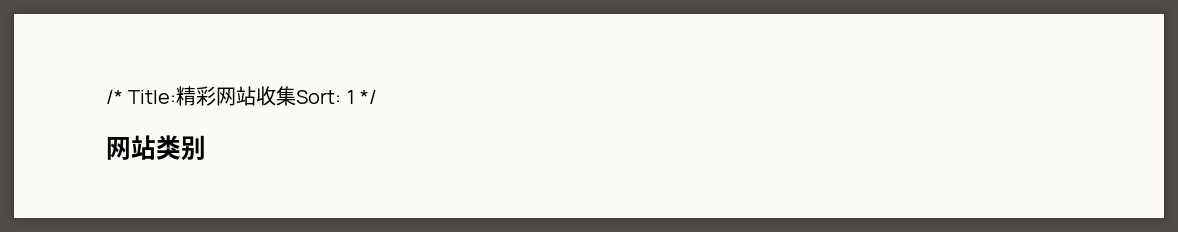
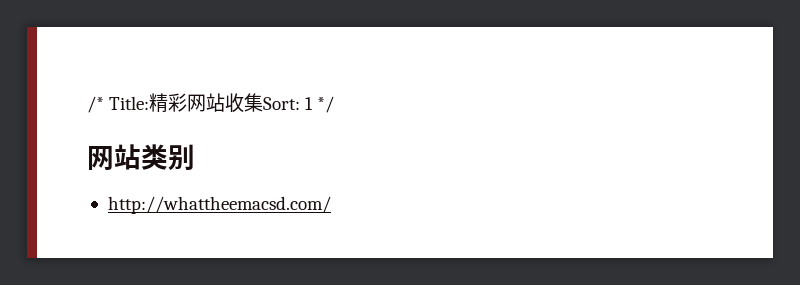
+ http://whattheemacsd.com/

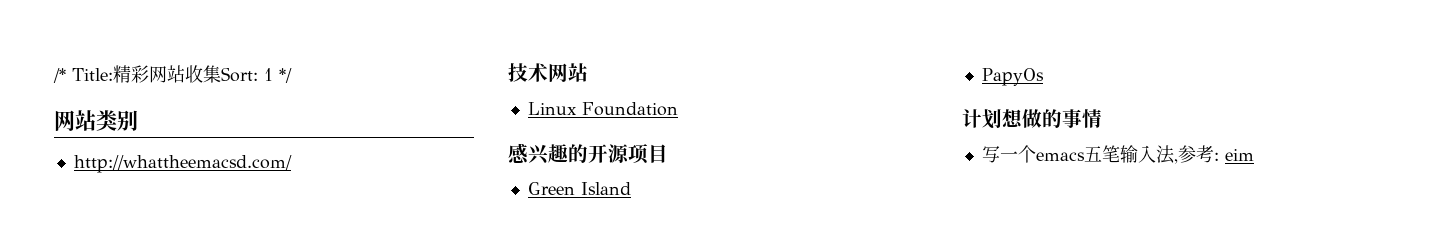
+ 技术网站
+ Linux Foundation
+ 感兴趣的开源项目
+ Green Island
+ PapyOs
+ 计划想做的事情
+ 写一个emacs五笔输入法,参考: eim

